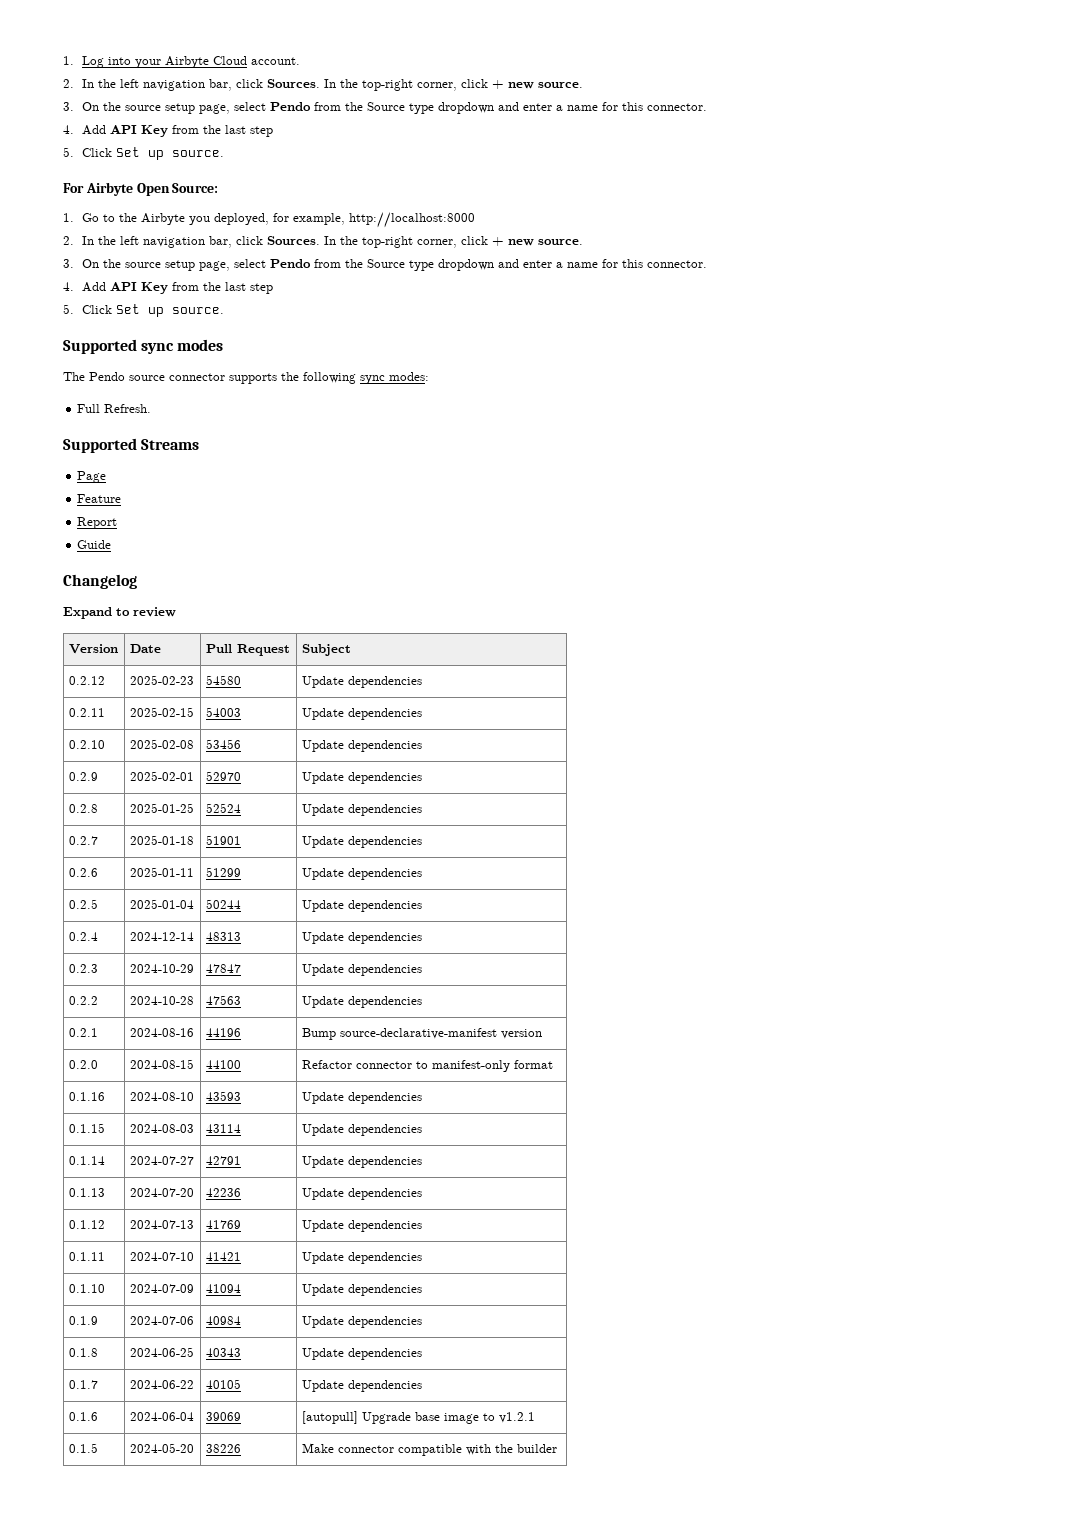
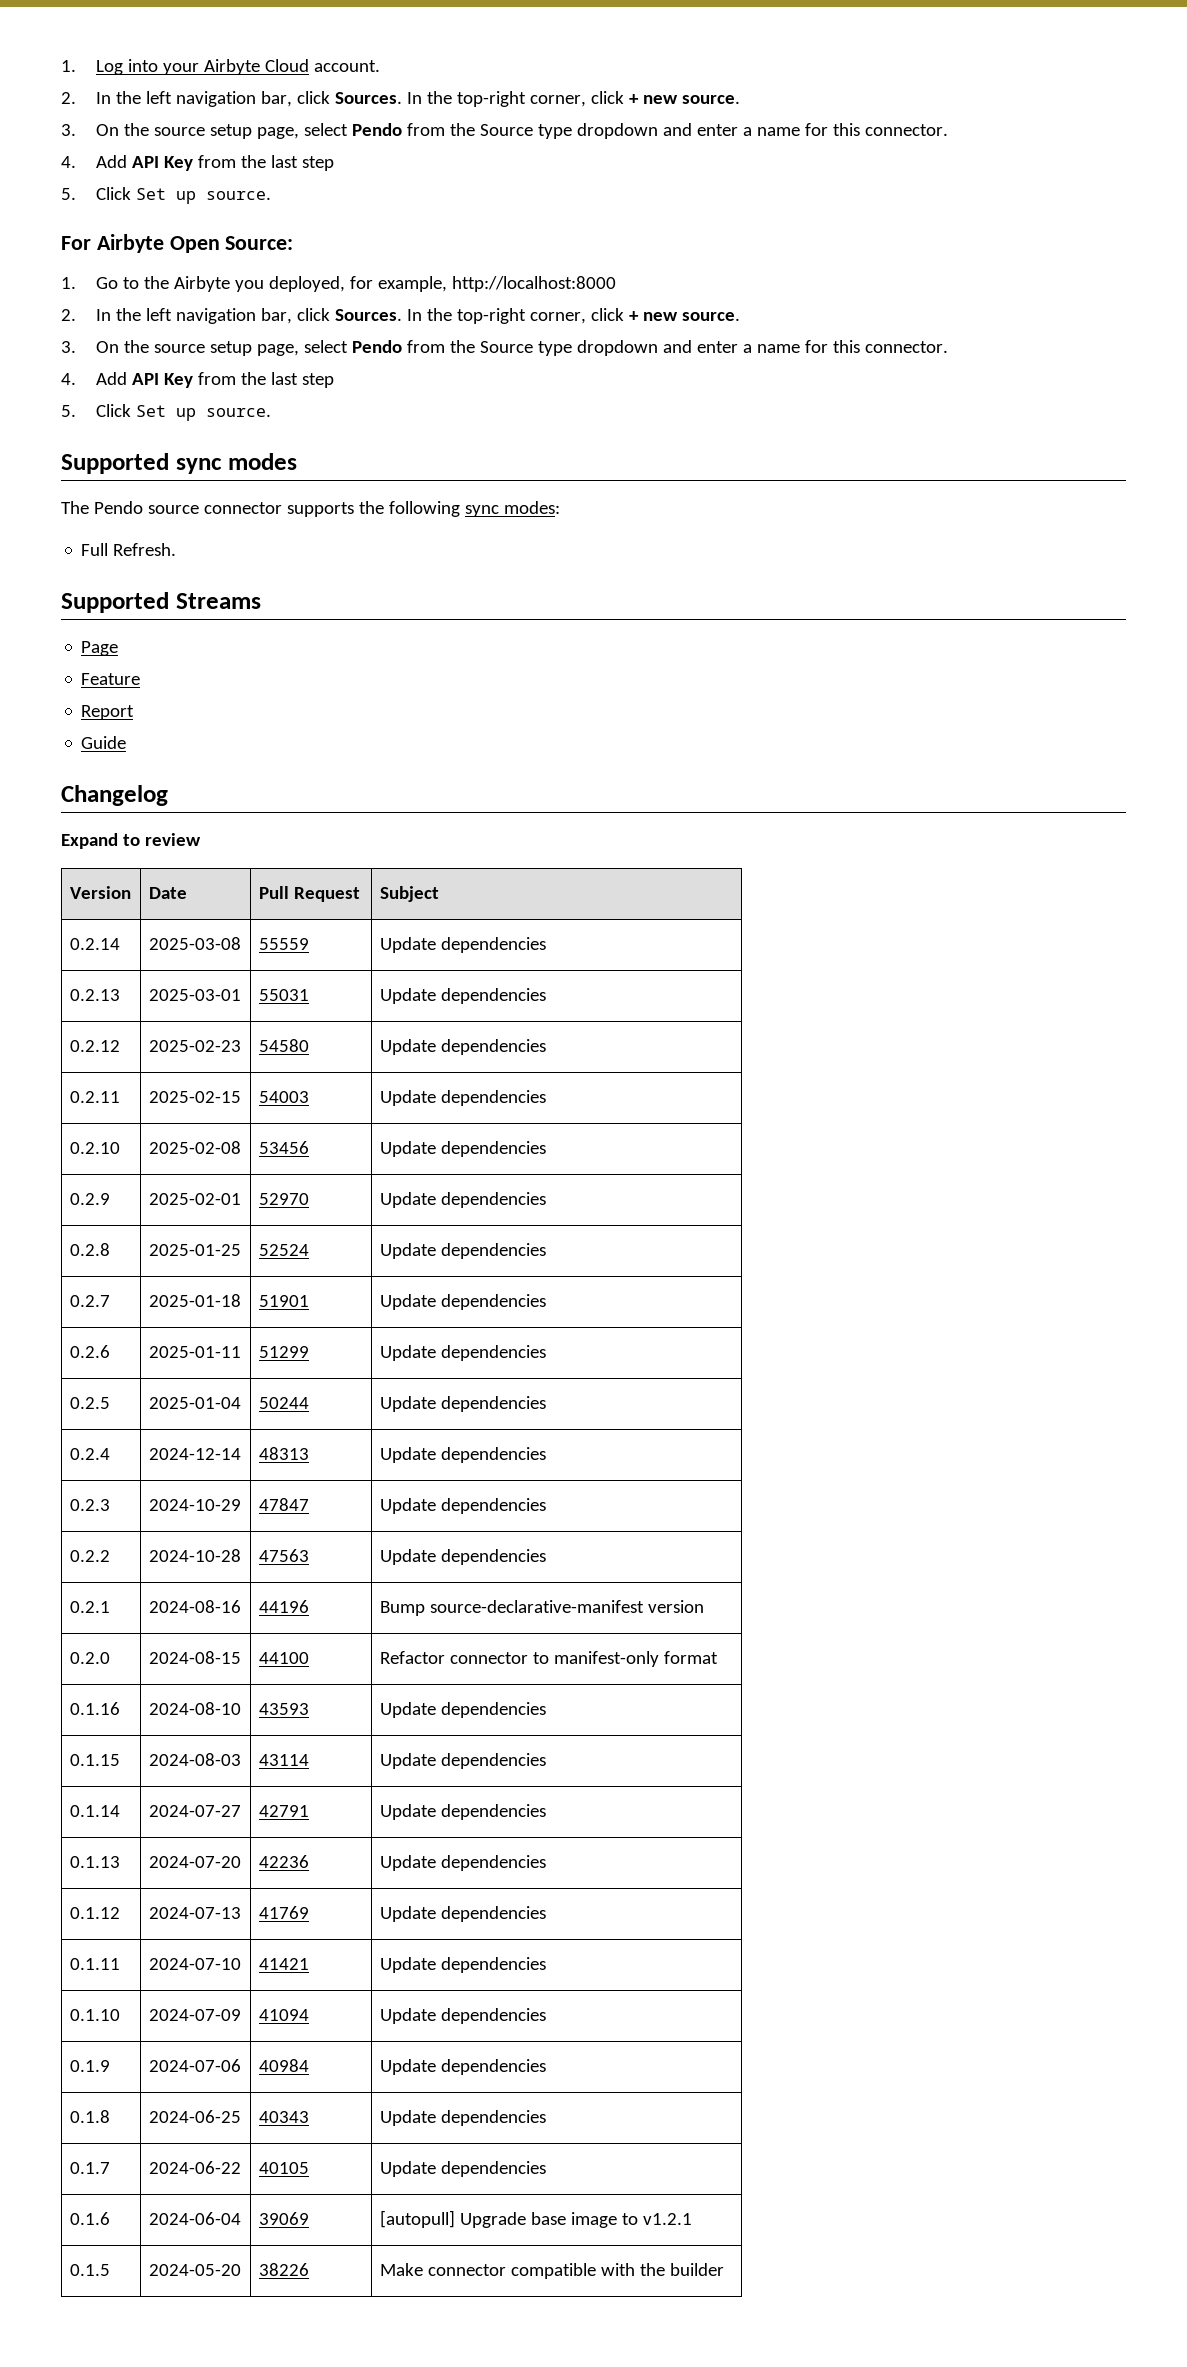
+ 0.2.14 | 2025-03-08 | 55559 | Update dependencies
+ 0.2.13 | 2025-03-01 | 55031 | Update dependencies

